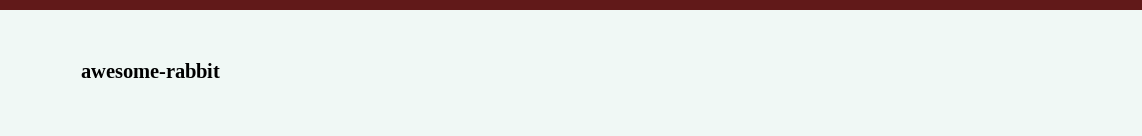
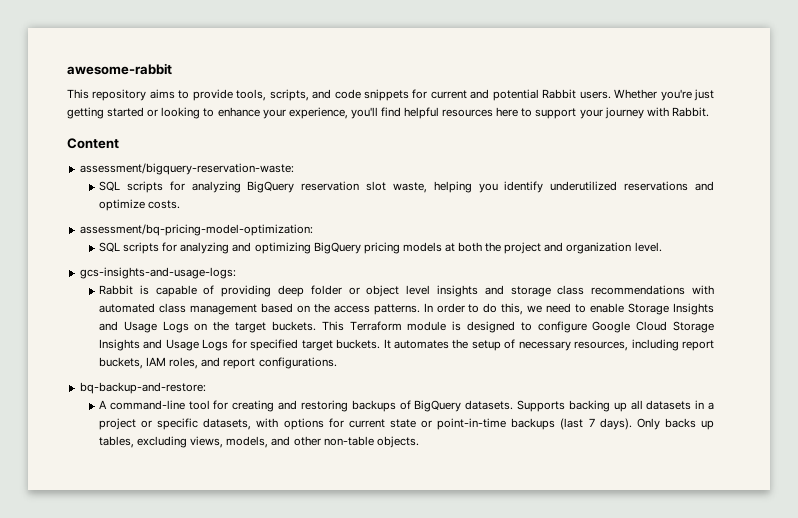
+ This repository aims to provide tools, scripts, and code snippets for current and potential Rabbit users. Whether you're just getting started or looking to enhance your experience, you'll find helpful resources here to support your journey with Rabbit.
+ Content
+ assessment/bigquery-reservation-waste:
+ SQL scripts for analyzing BigQuery reservation slot waste, helping you identify underutilized reservations and optimize costs.
+ assessment/bq-pricing-model-optimization:
+ SQL scripts for analyzing and optimizing BigQuery pricing models at both the project and organization level.
+ gcs-insights-and-usage-logs:
+ Rabbit is capable of providing deep folder or object level insights and storage class recommendations with automated class management based on the access patterns. In order to do this, we need to enable Storage Insights and Usage Logs on the target buckets. This Terraform module is designed to configure Google Cloud Storage Insights and Usage Logs for specified target buckets. It automates the setup of necessary resources, including report buckets, IAM roles, and report configurations.
+ bq-backup-and-restore:
+ A command-line tool for creating and restoring backups of BigQuery datasets. Supports backing up all datasets in a project or specific datasets, with options for current state or point-in-time backups (last 7 days). Only backs up tables, excluding views, models, and other non-table objects.

